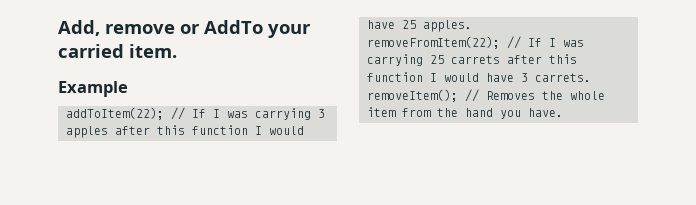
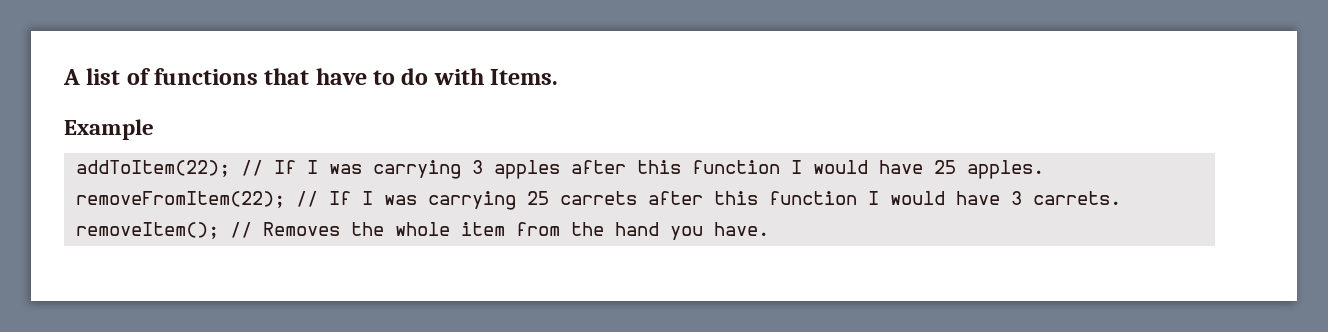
- Add, remove or AddTo your carried item.
+ A list of functions that have to do with Items.

